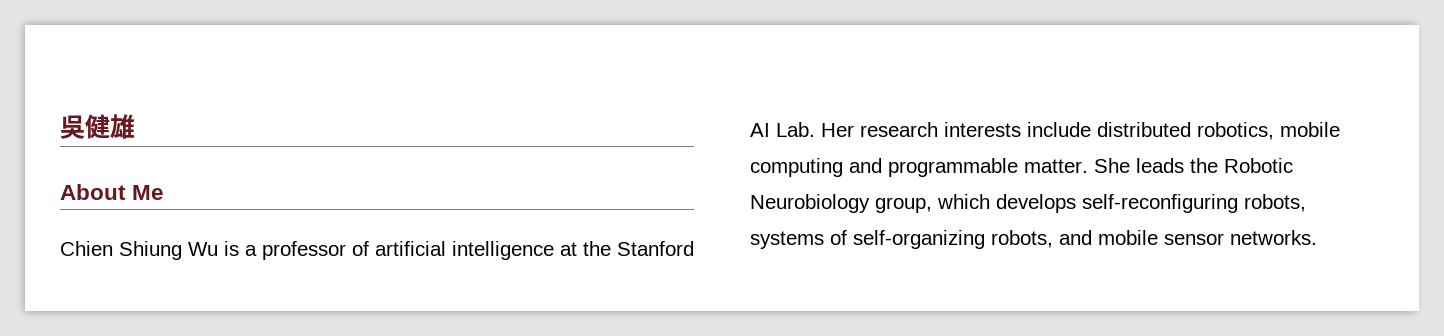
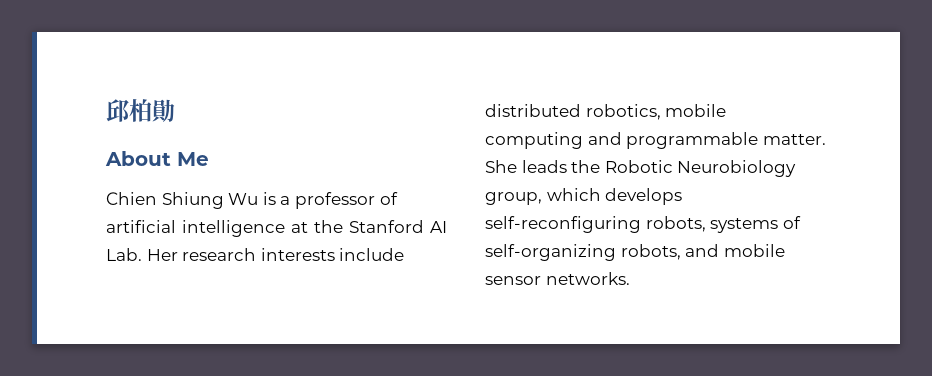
- 吳健雄
+ 邱柏勛

